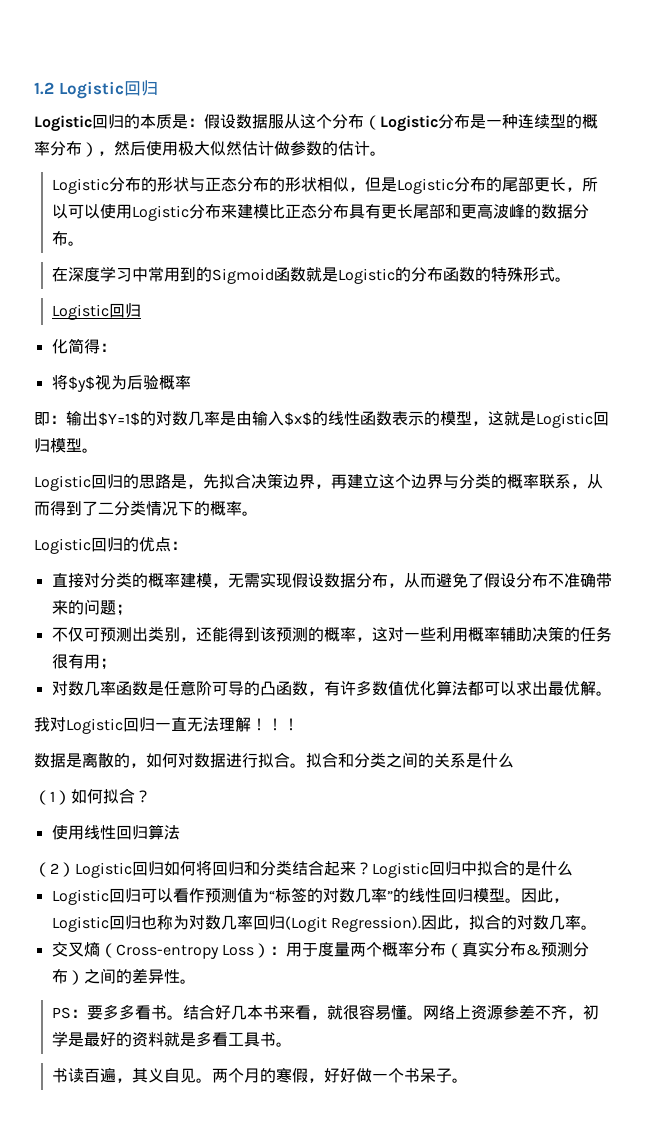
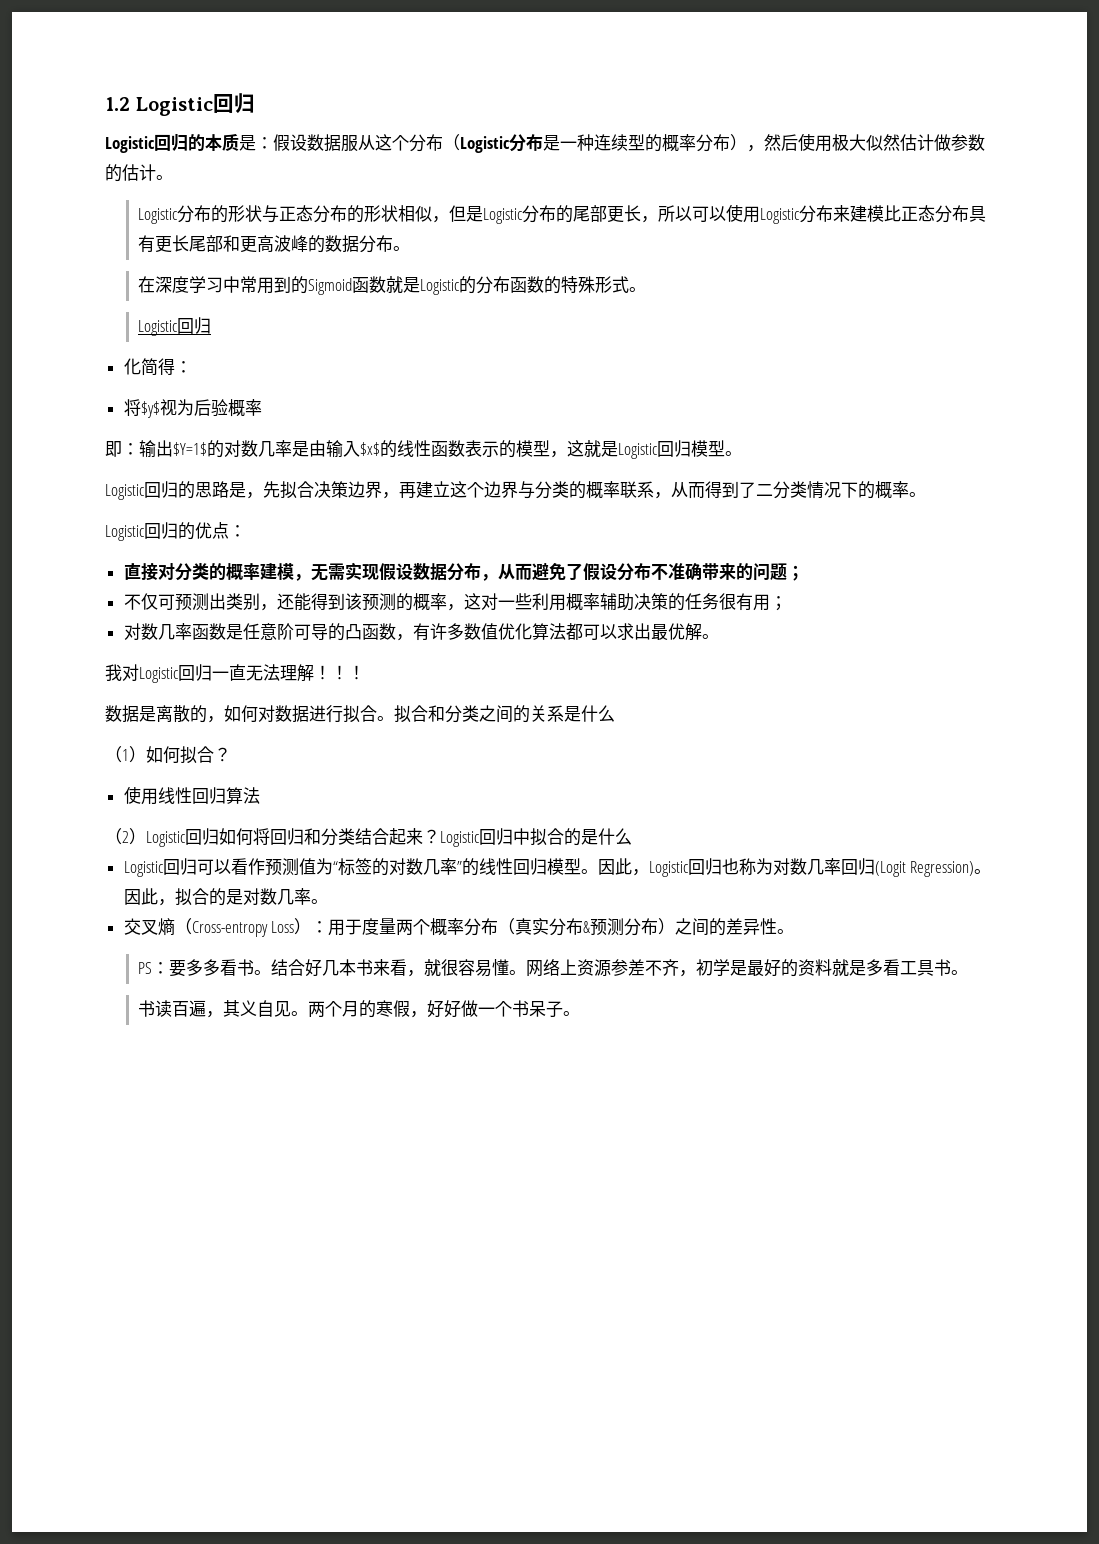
- 因此，Logistic回归也称为对数几率回归(Logit Regression).
+ 因此，Logistic回归也称为对数几率回归(Logit Regression)。
- 因此，拟合的对数几率。
+ 因此，拟合的是对数几率。

